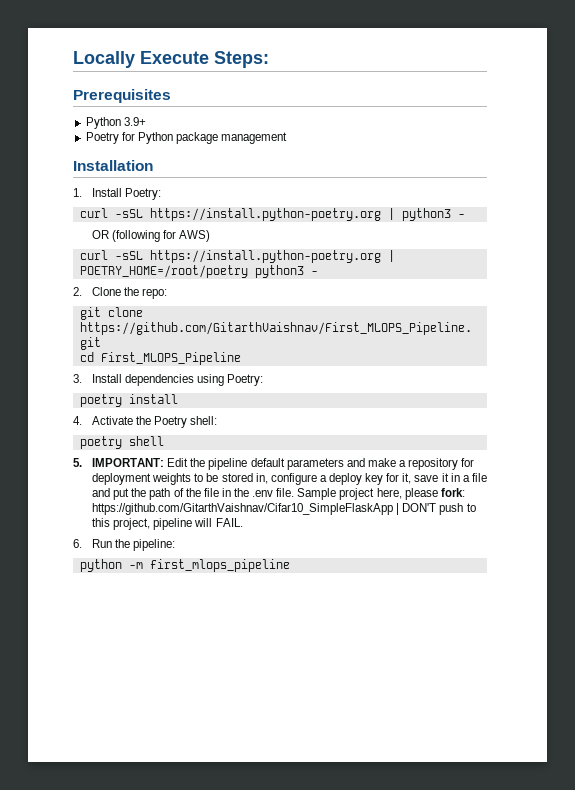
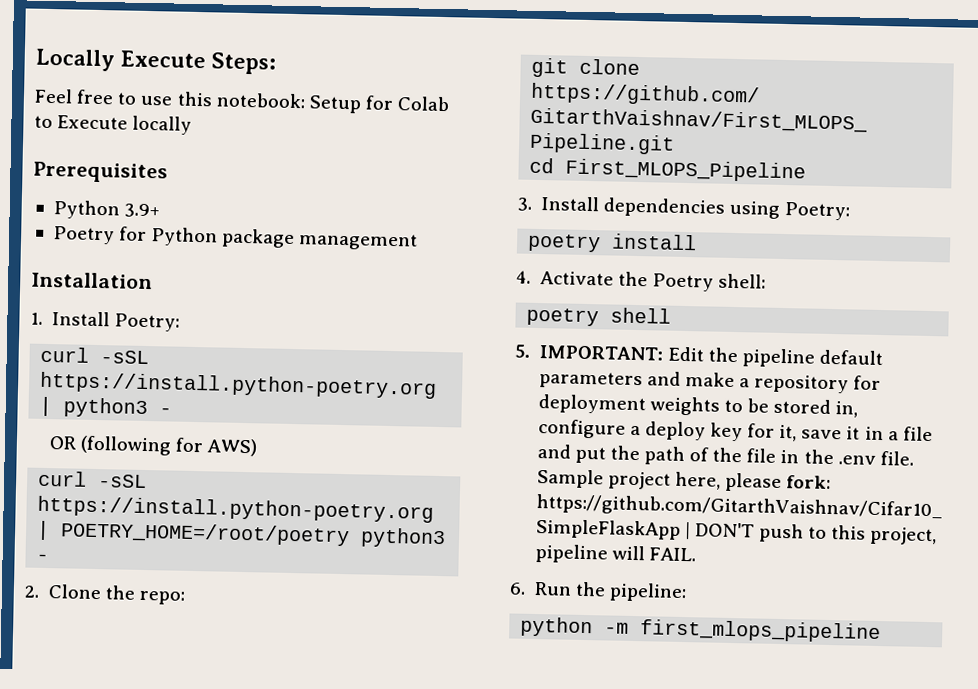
+ Feel free to use this notebook: Setup for Colab to Execute locally

